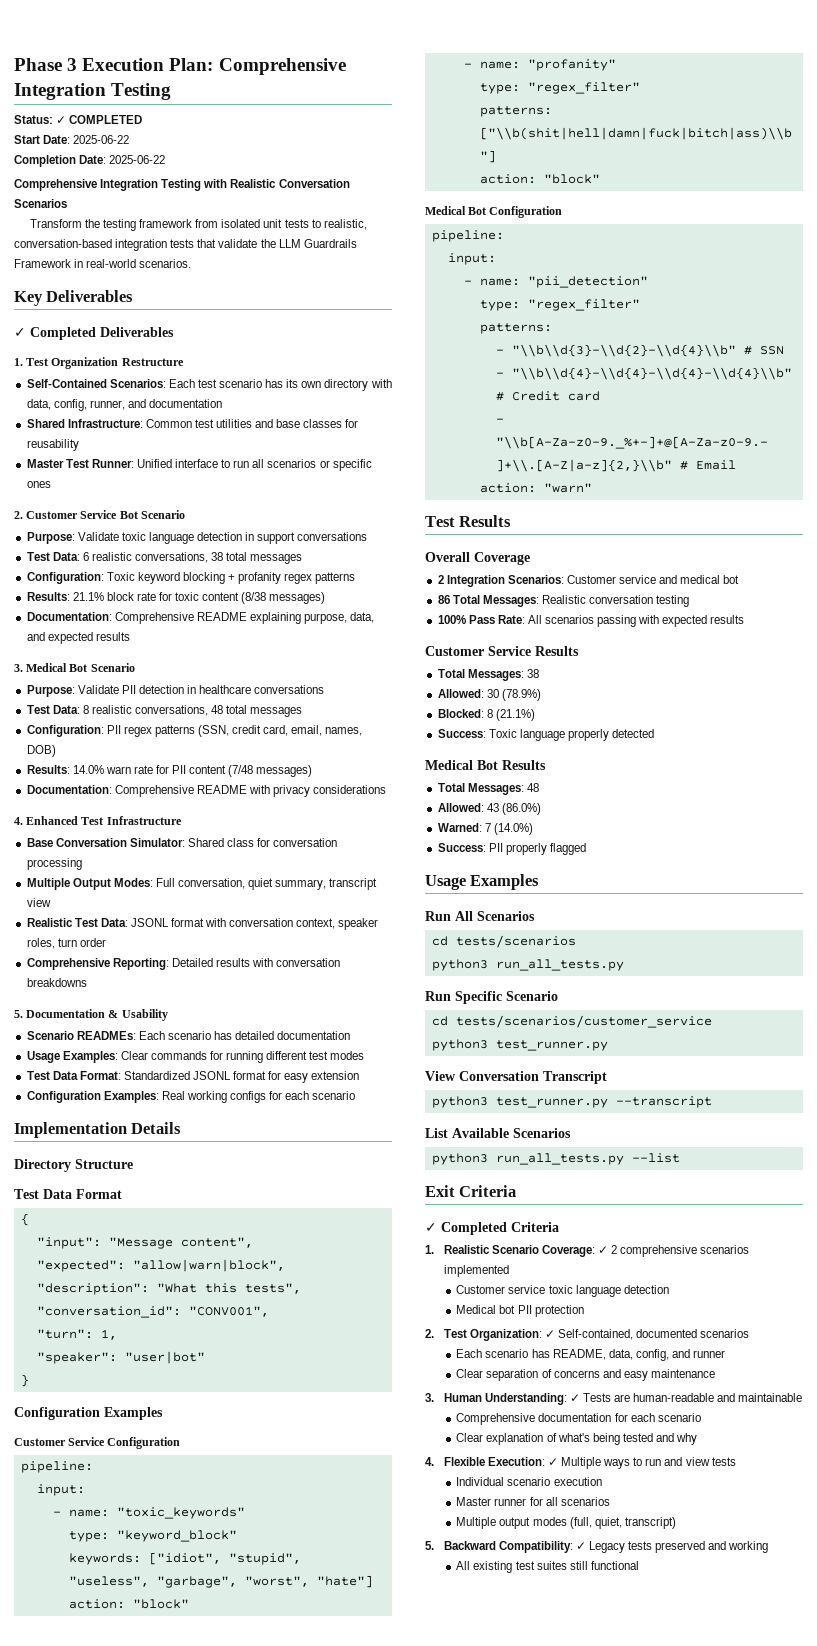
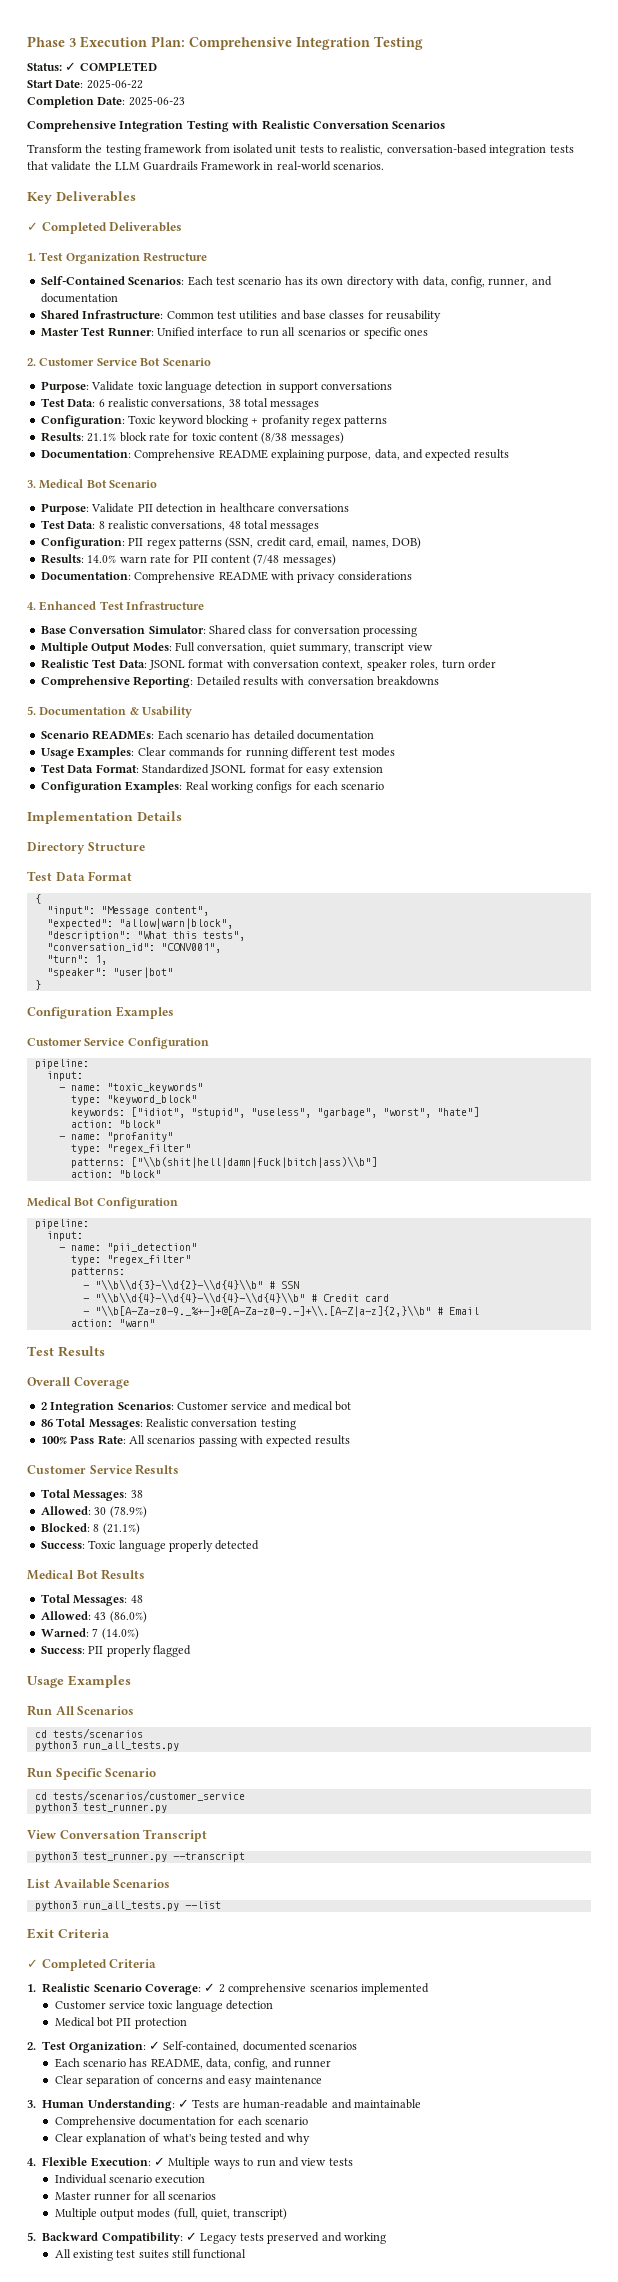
- Completion Date: 2025-06-22
+ Completion Date: 2025-06-23

